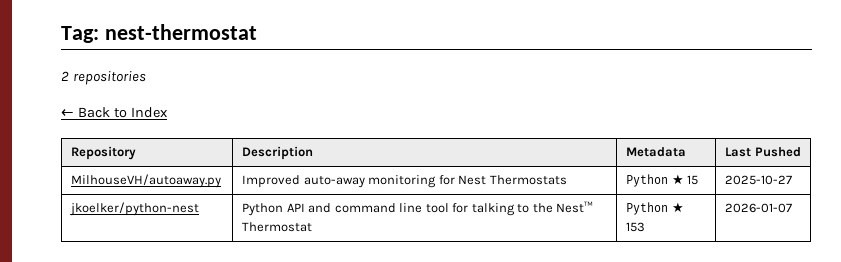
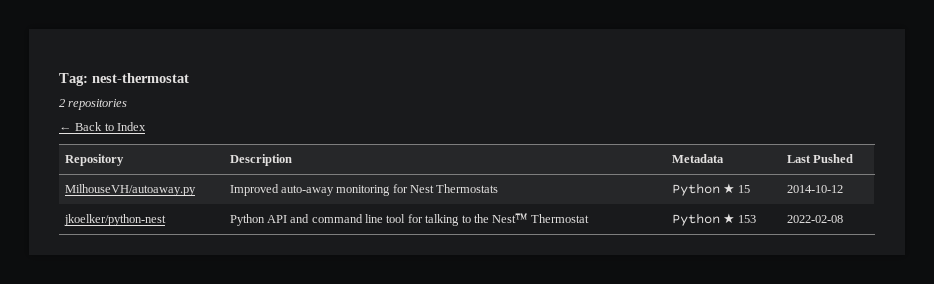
- MilhouseVH/autoaway.py | Improved auto-away monitoring for Nest Thermostats | Python ★ 15 | 2025-10-27
+ MilhouseVH/autoaway.py | Improved auto-away monitoring for Nest Thermostats | Python ★ 15 | 2014-10-12
- jkoelker/python-nest | Python API and command line tool for talking to the Nest™ Thermostat | Python ★ 153 | 2026-01-07
+ jkoelker/python-nest | Python API and command line tool for talking to the Nest™ Thermostat | Python ★ 153 | 2022-02-08

